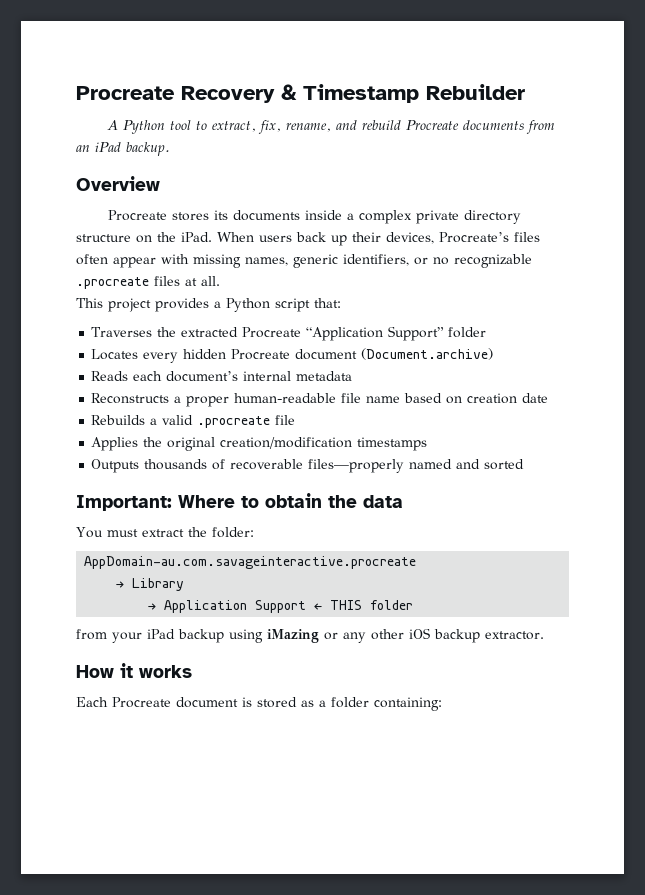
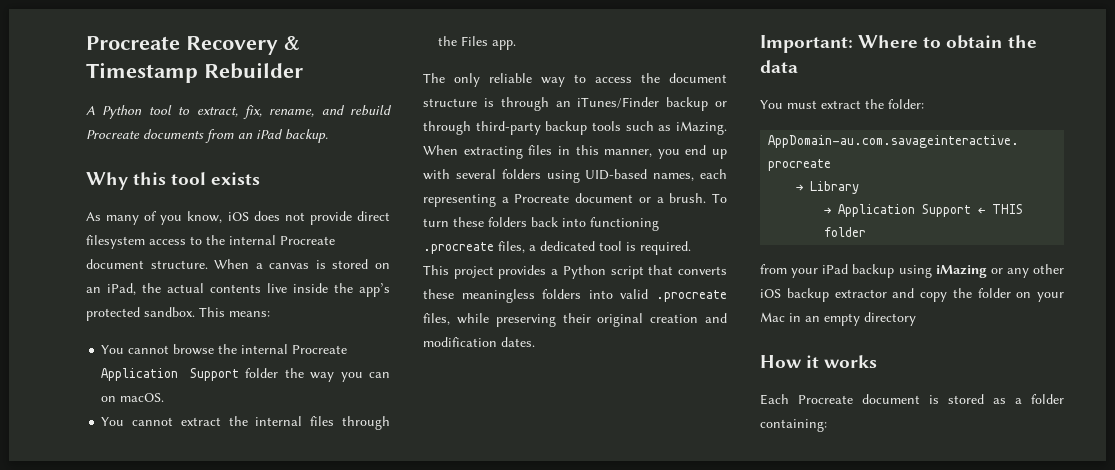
- Overview
- Procreate stores its documents inside a complex private directory structure on the iPad. When users back up their devices, Procreate’s files often appear with missing names, generic identifiers, or no recognizable .procreate files at all.
+ Why this tool exists
+ As many of you know, iOS does not provide direct filesystem access to the internal Procreate document structure. When a canvas is stored on an iPad, the actual contents live inside the app’s protected sandbox. This means:
+ You cannot browse the internal Procreate Application Support folder the way you can on macOS.
+ You cannot extract the internal files through the Files app.
+ The only reliable way to access the document structure is through an iTunes/Finder backup or through third-party backup tools such as iMazing. When extracting files in this manner, you end up with several folders using UID-based names, each representing a Procreate document or a brush. To turn these folders back into functioning .procreate files, a dedicated tool is required.
- This project provides a Python script that:
- Traverses the extracted Procreate “Application Support” folder
- Locates every hidden Procreate document (Document.archive)
- Reads each document’s internal metadata
- Reconstructs a proper human-readable file name based on creation date
- Rebuilds a valid .procreate file
- Applies the original creation/modification timestamps
- Outputs thousands of recoverable files—properly named and sorted
+ This project provides a Python script that converts these meaningless folders into valid .procreate files, while preserving their original creation and modification dates.
- from your iPad backup using iMazing or any other iOS backup extractor.
+ from your iPad backup using iMazing or any other iOS backup extractor and copy the folder on your Mac in an empty directory

